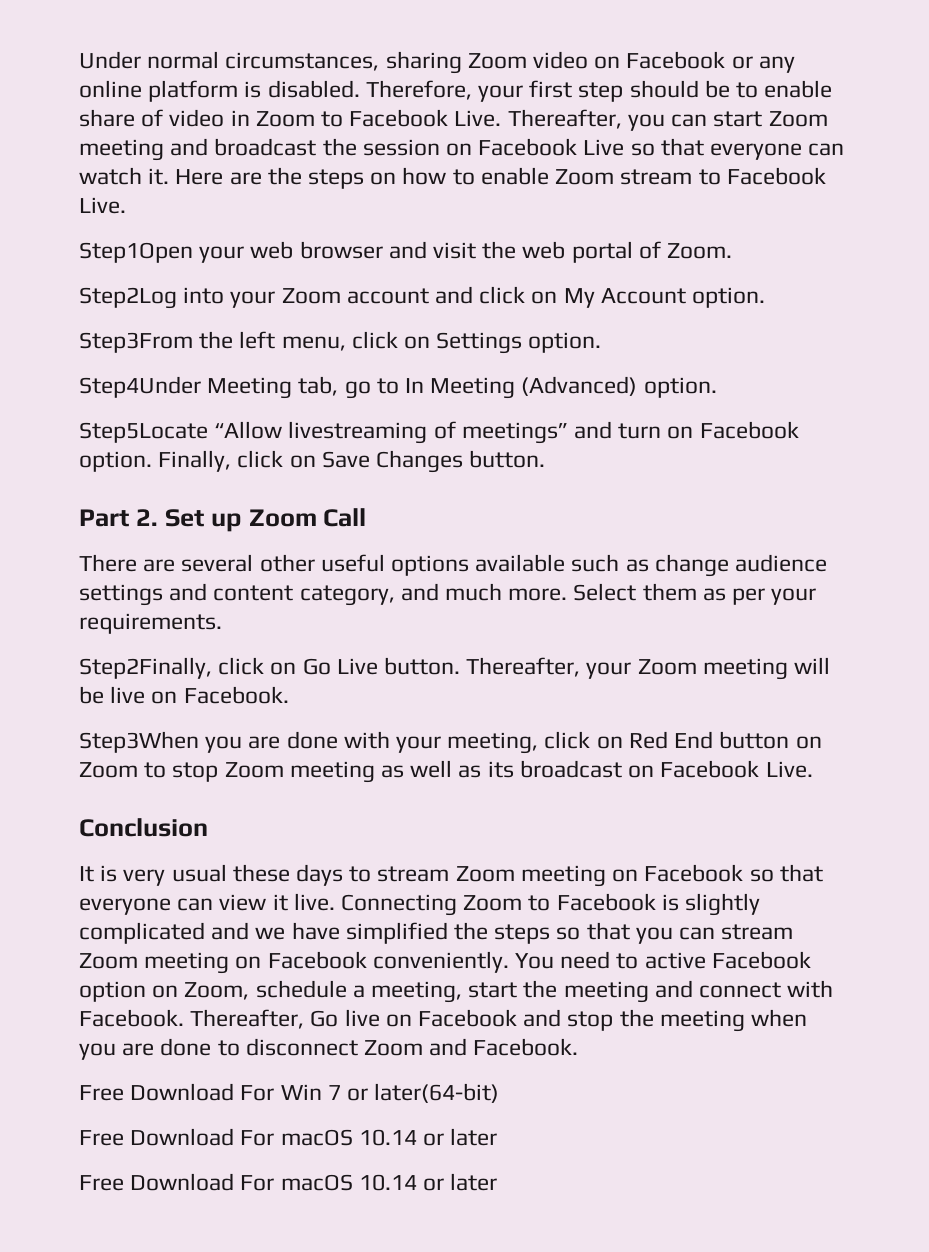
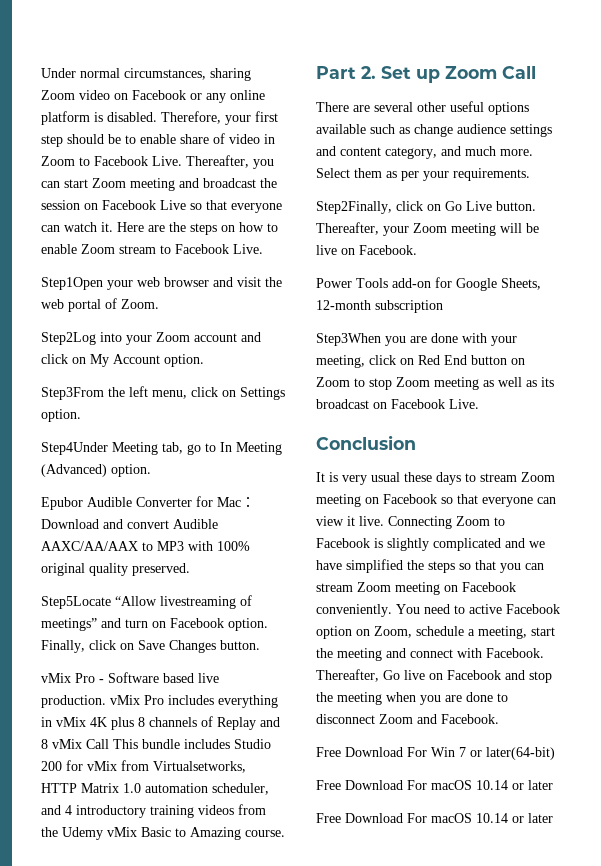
+ Epubor Audible Converter for Mac：Download and convert Audible AAXC/AA/AAX to MP3 with 100% original quality preserved.
+ vMix Pro - Software based live production. vMix Pro includes everything in vMix 4K plus 8 channels of Replay and 8 vMix Call This bundle includes Studio 200 for vMix from Virtualsetworks, HTTP Matrix 1.0 automation scheduler, and 4 introductory training videos from the Udemy vMix Basic to Amazing course.
+ Power Tools add-on for Google Sheets, 12-month subscription

